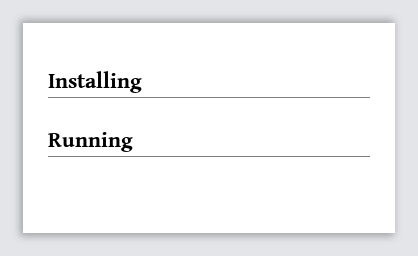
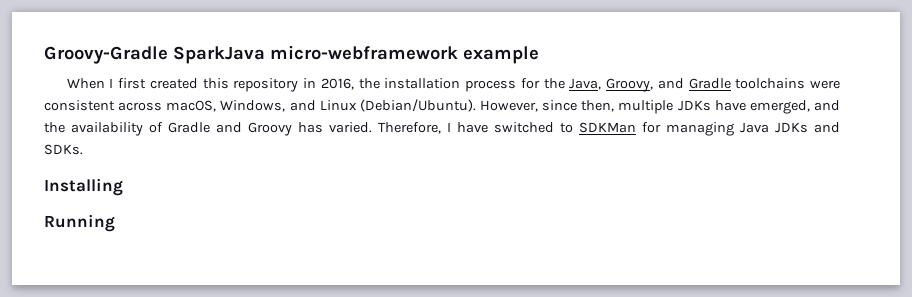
+ Groovy-Gradle SparkJava micro-webframework example
+ When I first created this repository in 2016, the installation process for the Java, Groovy, and Gradle toolchains were consistent across macOS, Windows, and Linux (Debian/Ubuntu). However, since then, multiple JDKs have emerged, and the availability of Gradle and Groovy has varied. Therefore, I have switched to SDKMan for managing Java JDKs and SDKs.

